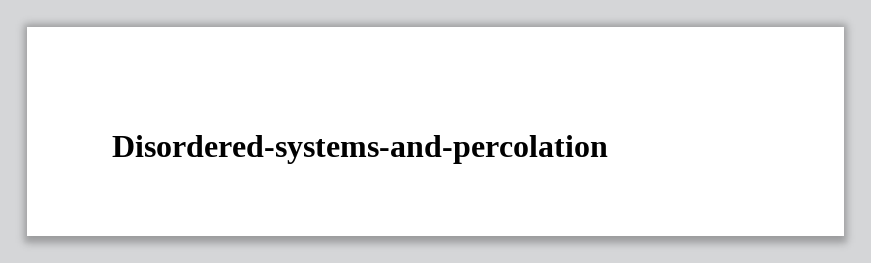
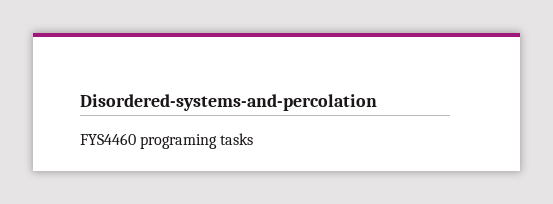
+ FYS4460 programing tasks

